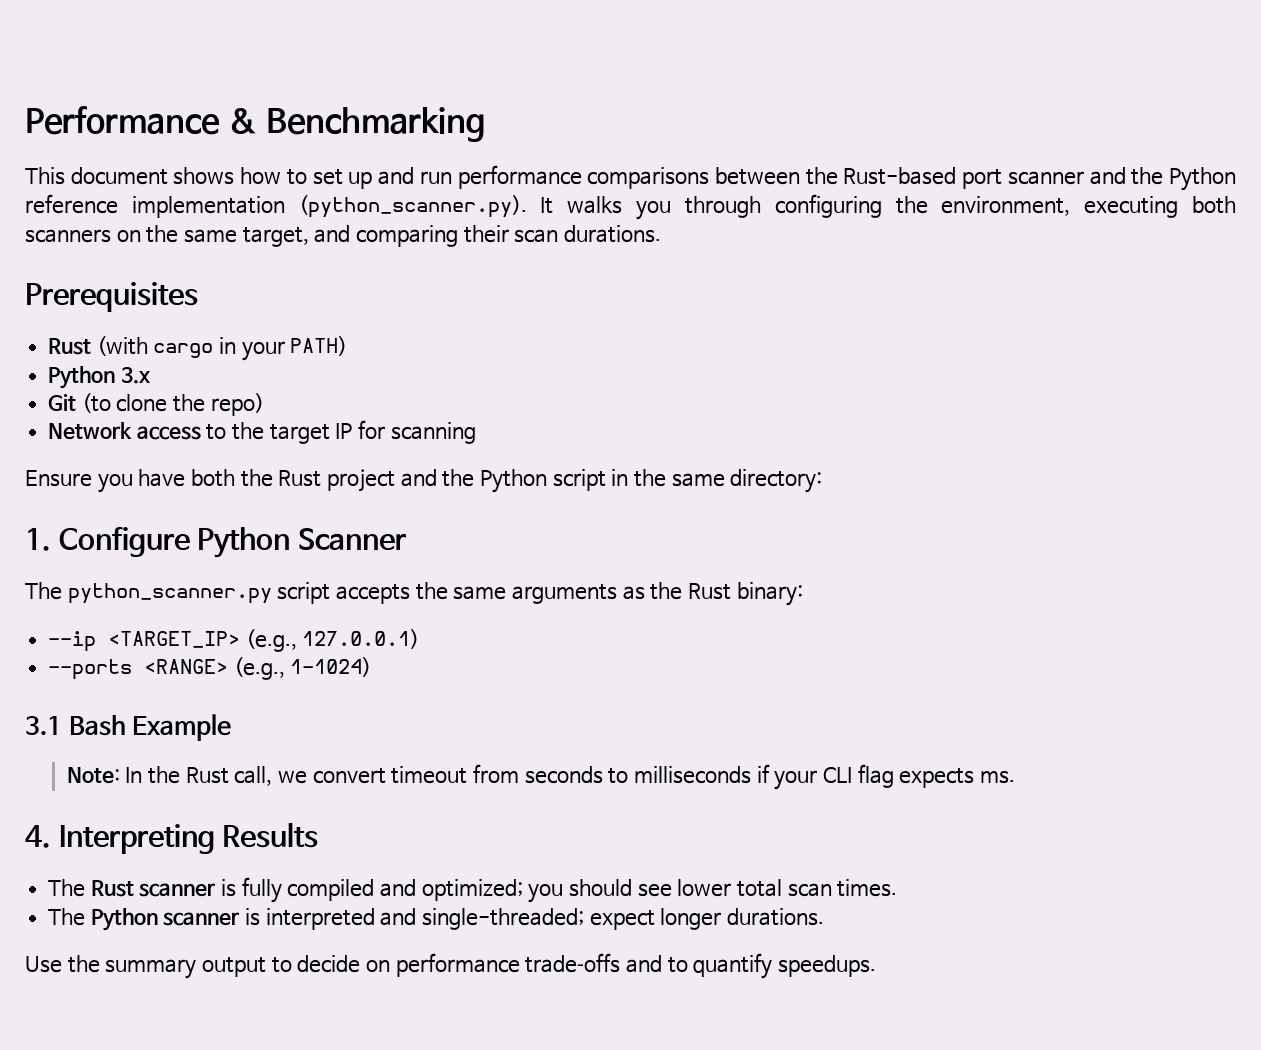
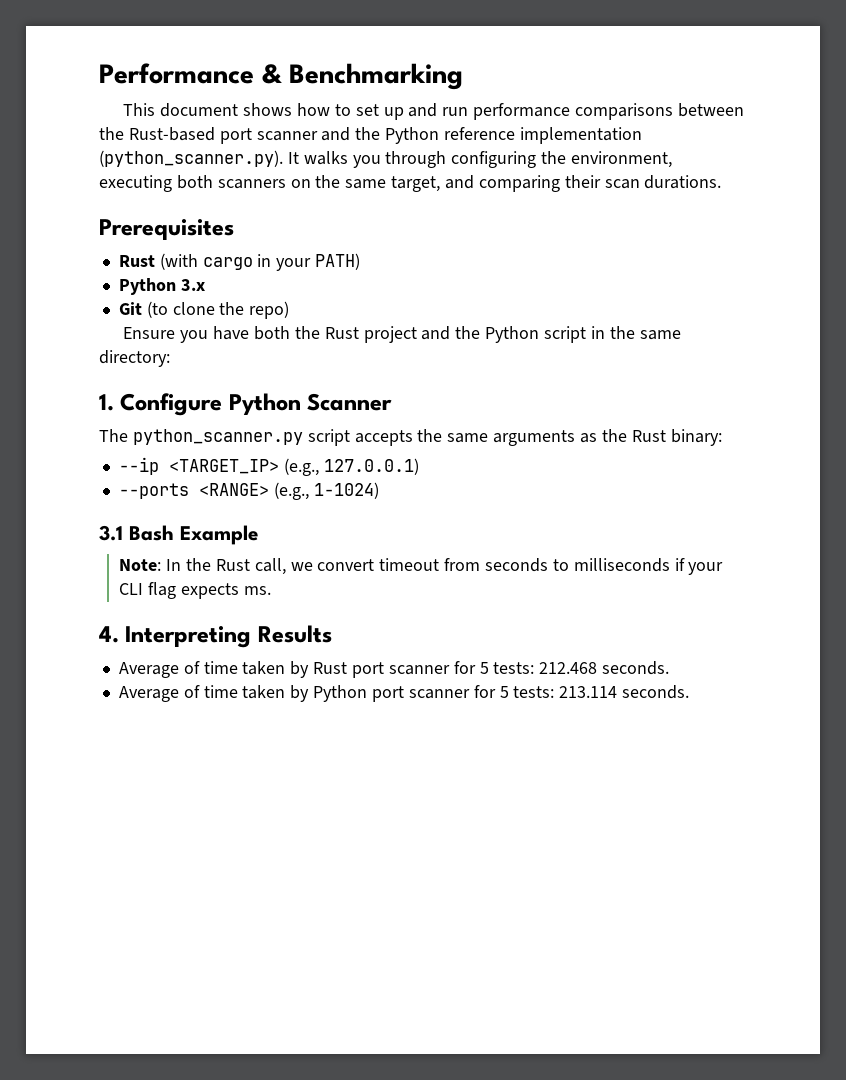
- Network access to the target IP for scanning
- The Rust scanner is fully compiled and optimized; you should see lower total scan times.
- The Python scanner is interpreted and single-threaded; expect longer durations.
- Use the summary output to decide on performance trade‑offs and to quantify speedups.
+ Average of time taken by Rust port scanner for 5 tests: 212.468 seconds.
+ Average of time taken by Python port scanner for 5 tests: 213.114 seconds.

